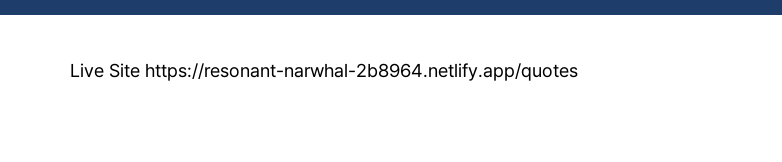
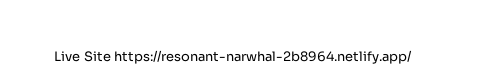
- Live Site https://resonant-narwhal-2b8964.netlify.app/quotes
+ Live Site https://resonant-narwhal-2b8964.netlify.app/

